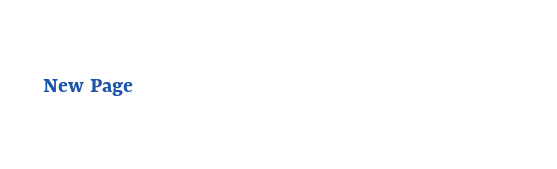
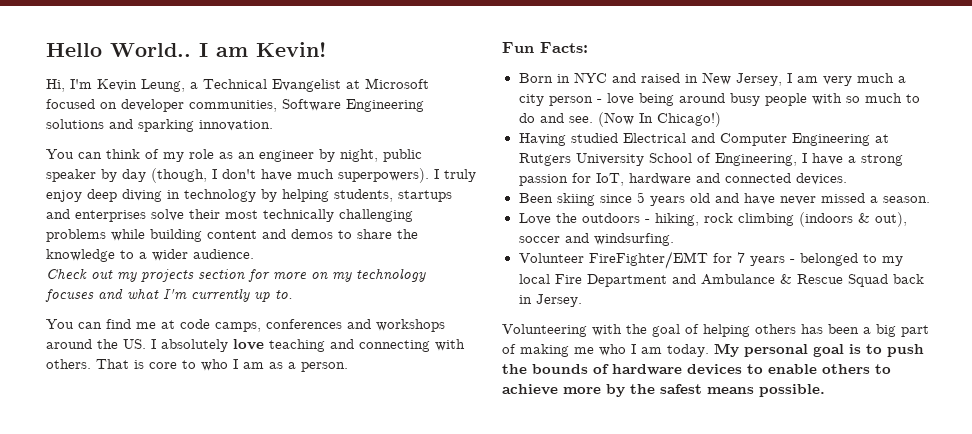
- New Page
+ Hello World.. I am Kevin!
+ Hi, I'm Kevin Leung, a Technical Evangelist at Microsoft focused on developer communities, Software Engineering solutions and sparking innovation.
+ You can think of my role as an engineer by night, public speaker by day (though, I don't have much superpowers). I truly enjoy deep diving in technology by helping students, startups and enterprises solve their most technically challenging problems while building content and demos to share the knowledge to a wider audience.
+ Check out my projects section for more on my technology focuses and what I'm currently up to.
+ You can find me at code camps, conferences and workshops around the US. I absolutely love teaching and connecting with others. That is core to who I am as a person.
+ Fun Facts:
+ Born in NYC and raised in New Jersey, I am very much a city person - love being around busy people with so much to do and see. (Now In Chicago!)
+ Having studied Electrical and Computer Engineering at Rutgers University School of Engineering, I have a strong passion for IoT, hardware and connected devices.
+ Been skiing since 5 years old and have never missed a season.
+ Love the outdoors - hiking, rock climbing (indoors & out), soccer and windsurfing.
+ Volunteer FireFighter/EMT for 7 years - belonged to my local Fire Department and Ambulance & Rescue Squad back in Jersey.
+ Volunteering with the goal of helping others has been a big part of making me who I am today. My personal goal is to push the bounds of hardware devices to enable others to achieve more by the safest means possible.

